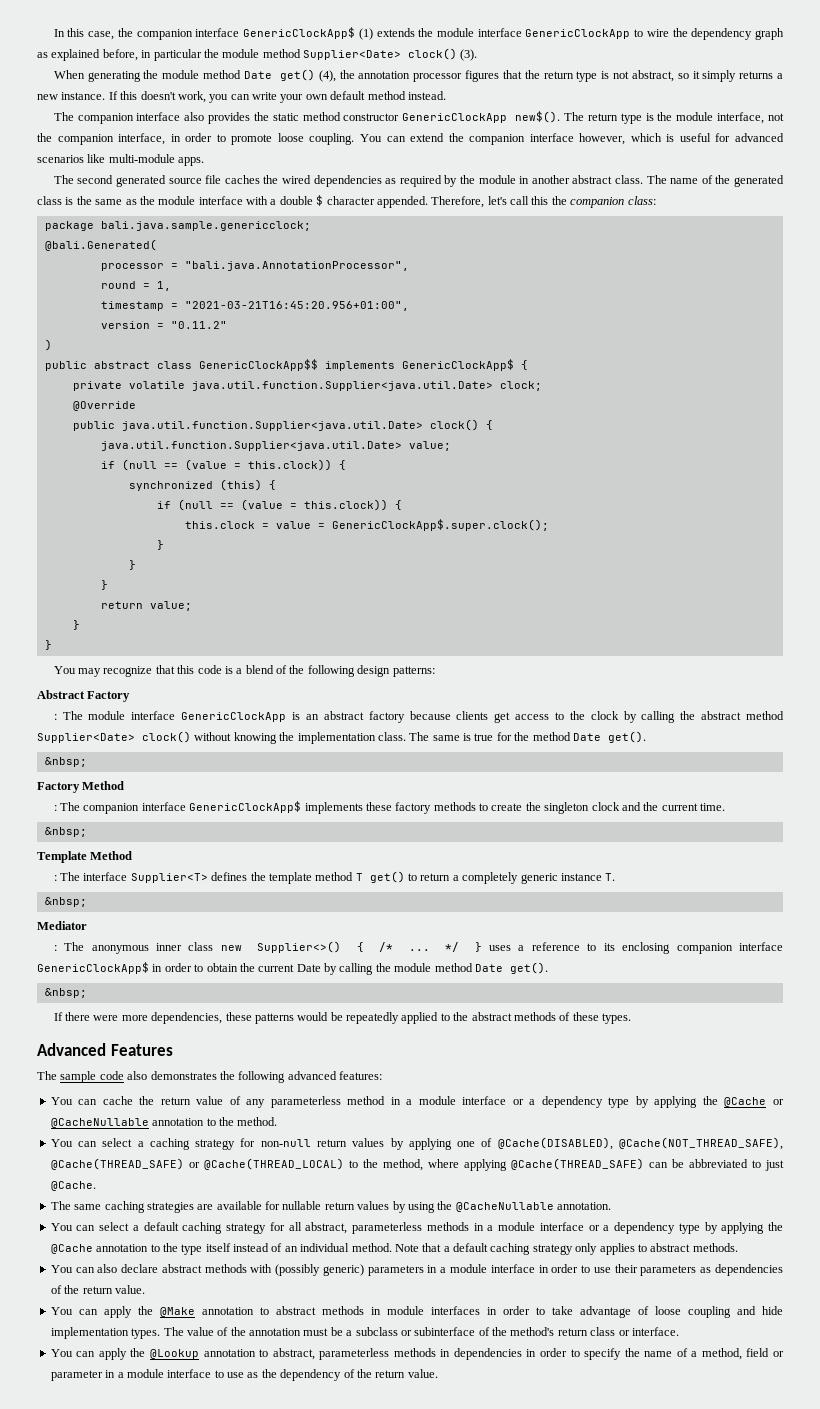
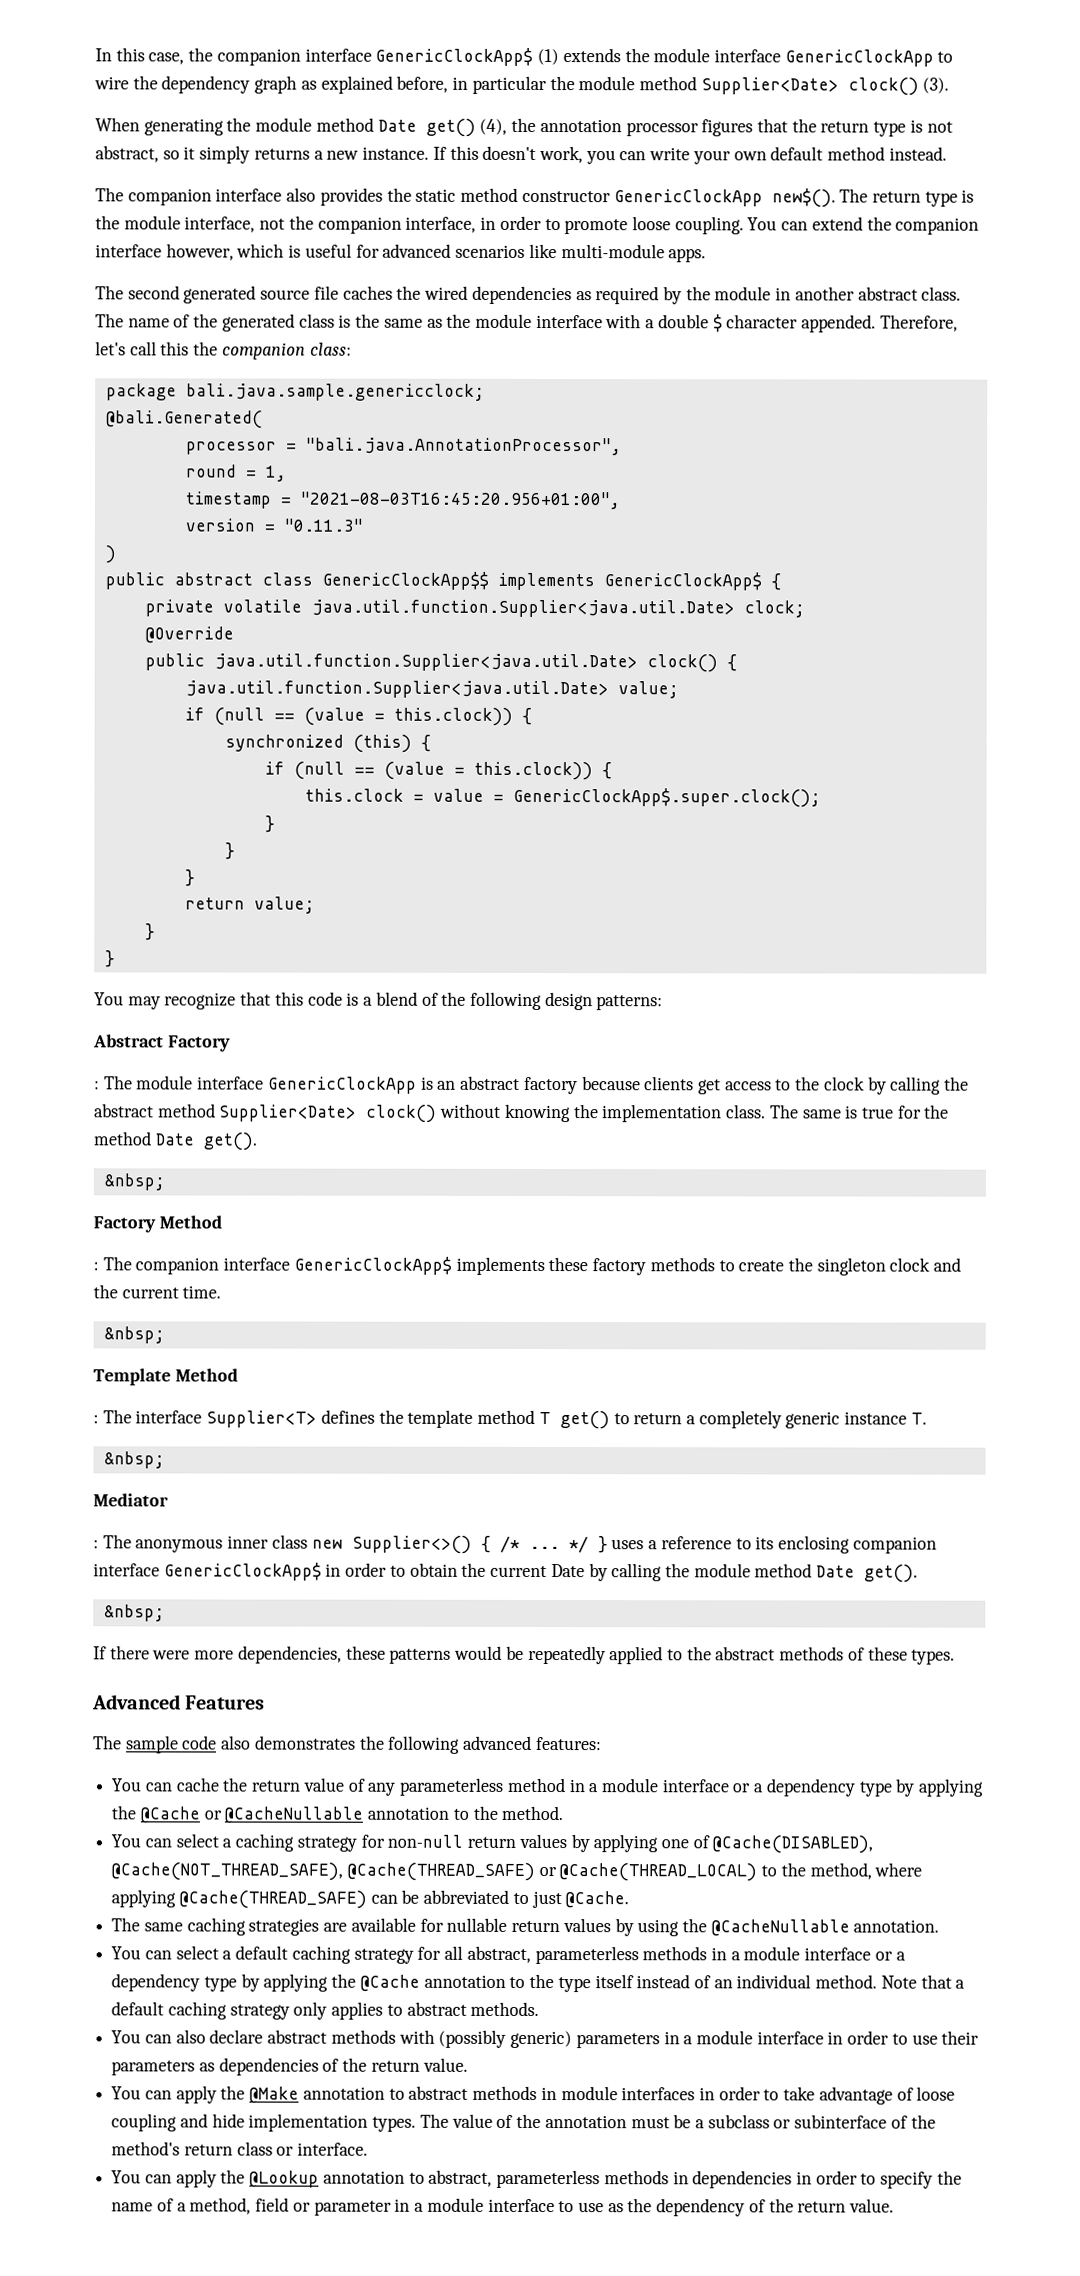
- timestamp = "2021-03-21T16:45:20.956+01:00",
+ timestamp = "2021-08-03T16:45:20.956+01:00",
- version = "0.11.2"
+ version = "0.11.3"

